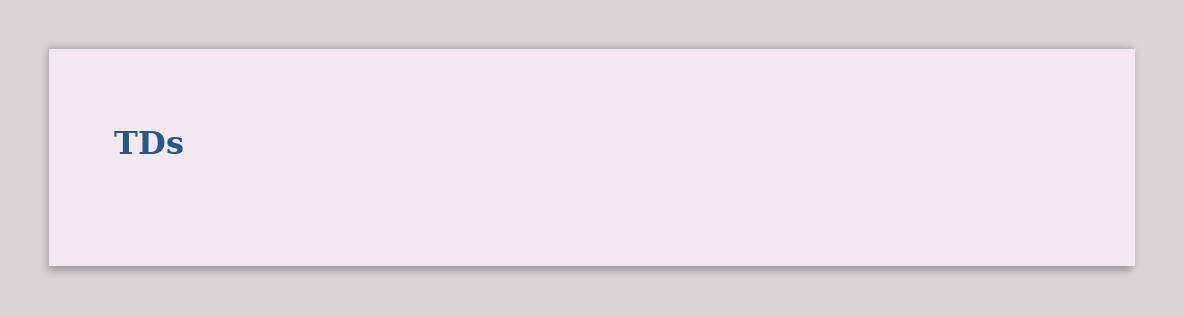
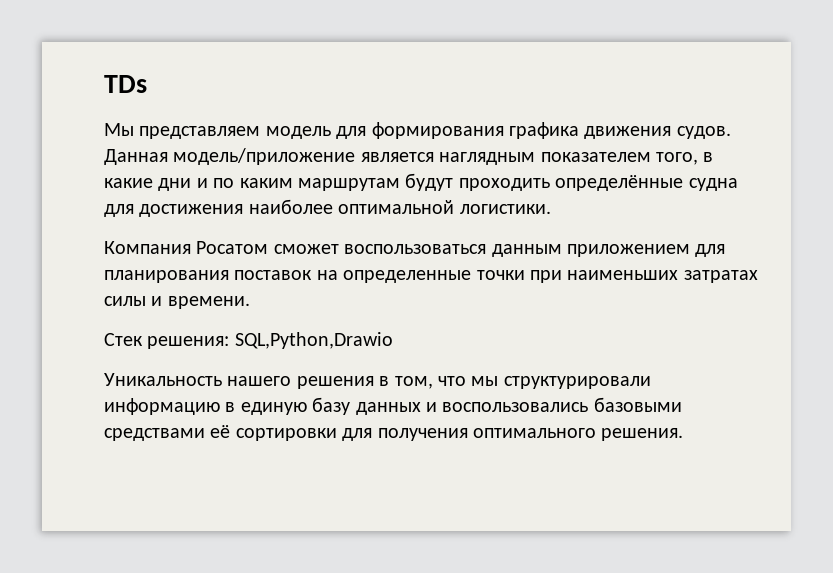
+ Мы представляем модель для формирования графика движения судов. Данная модель/приложение является наглядным показателем того, в какие дни и по каким маршрутам будут проходить определённые судна для достижения наиболее оптимальной логистики.
+ Компания Росатом сможет воспользоваться данным приложением для планирования поставок на определенные точки при наименьших затратах силы и времени.
+ Стек решения: SQL,Python,Drawio
+ Уникальность нашего решения в том, что мы структурировали информацию в единую базу данных и воспользовались базовыми средствами её сортировки для получения оптимального решения.

